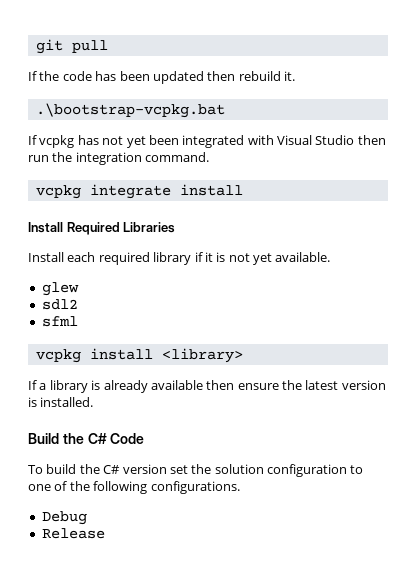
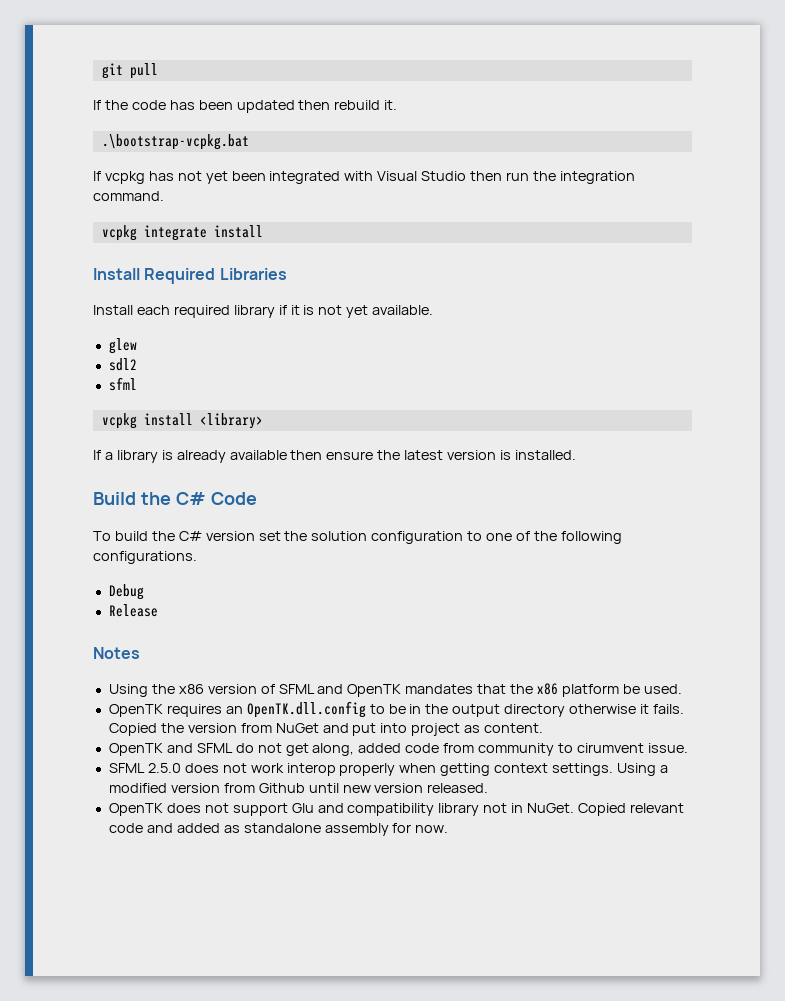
+ Notes
+ Using the x86 version of SFML and OpenTK mandates that the x86 platform be used.
+ OpenTK requires an OpenTK.dll.config to be in the output directory otherwise it fails. Copied the version from NuGet and put into project as content.
+ OpenTK and SFML do not get along, added code from community to cirumvent issue.
+ SFML 2.5.0 does not work interop properly when getting context settings. Using a modified version from Github until new version released.
+ OpenTK does not support Glu and compatibility library not in NuGet. Copied relevant code and added as standalone assembly for now.

